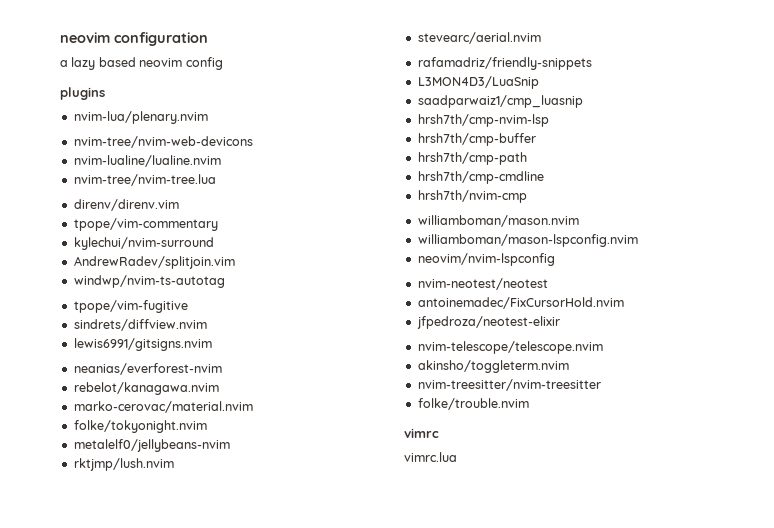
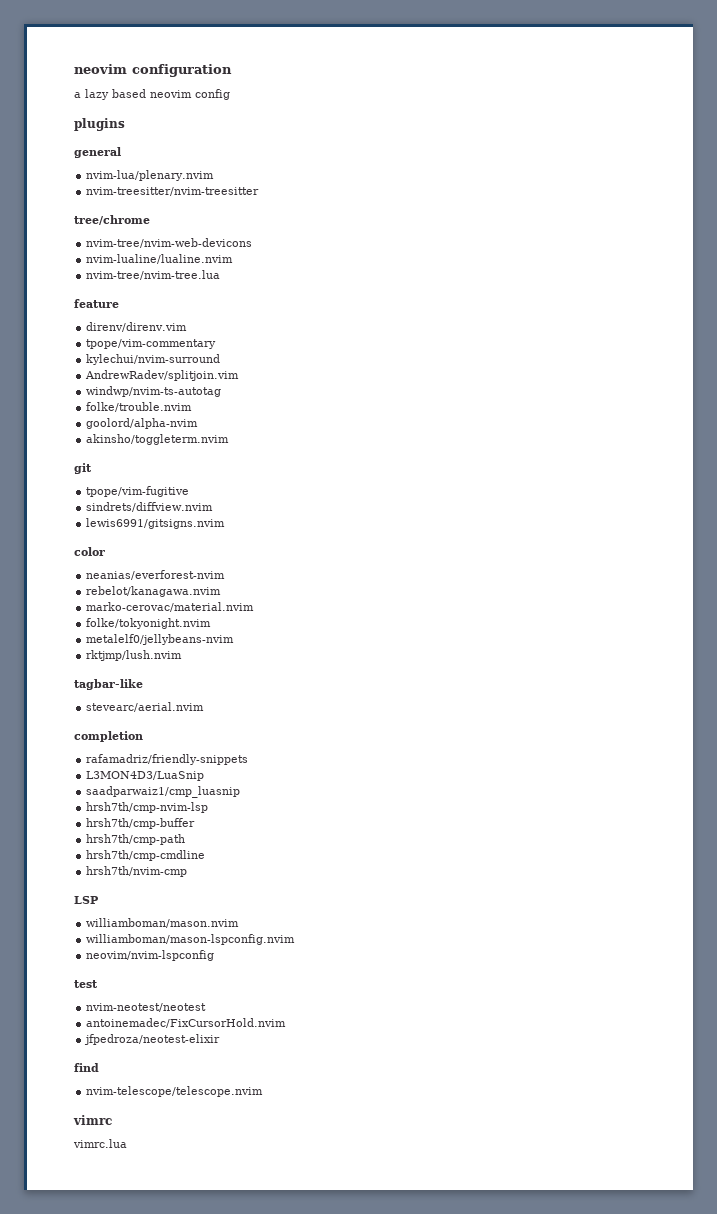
+ general
+ nvim-treesitter/nvim-treesitter
+ tree/chrome
+ feature
+ folke/trouble.nvim
+ goolord/alpha-nvim
+ akinsho/toggleterm.nvim
+ git
+ color
+ tagbar-like
+ completion
+ LSP
+ test
+ find
- akinsho/toggleterm.nvim
- nvim-treesitter/nvim-treesitter
- folke/trouble.nvim

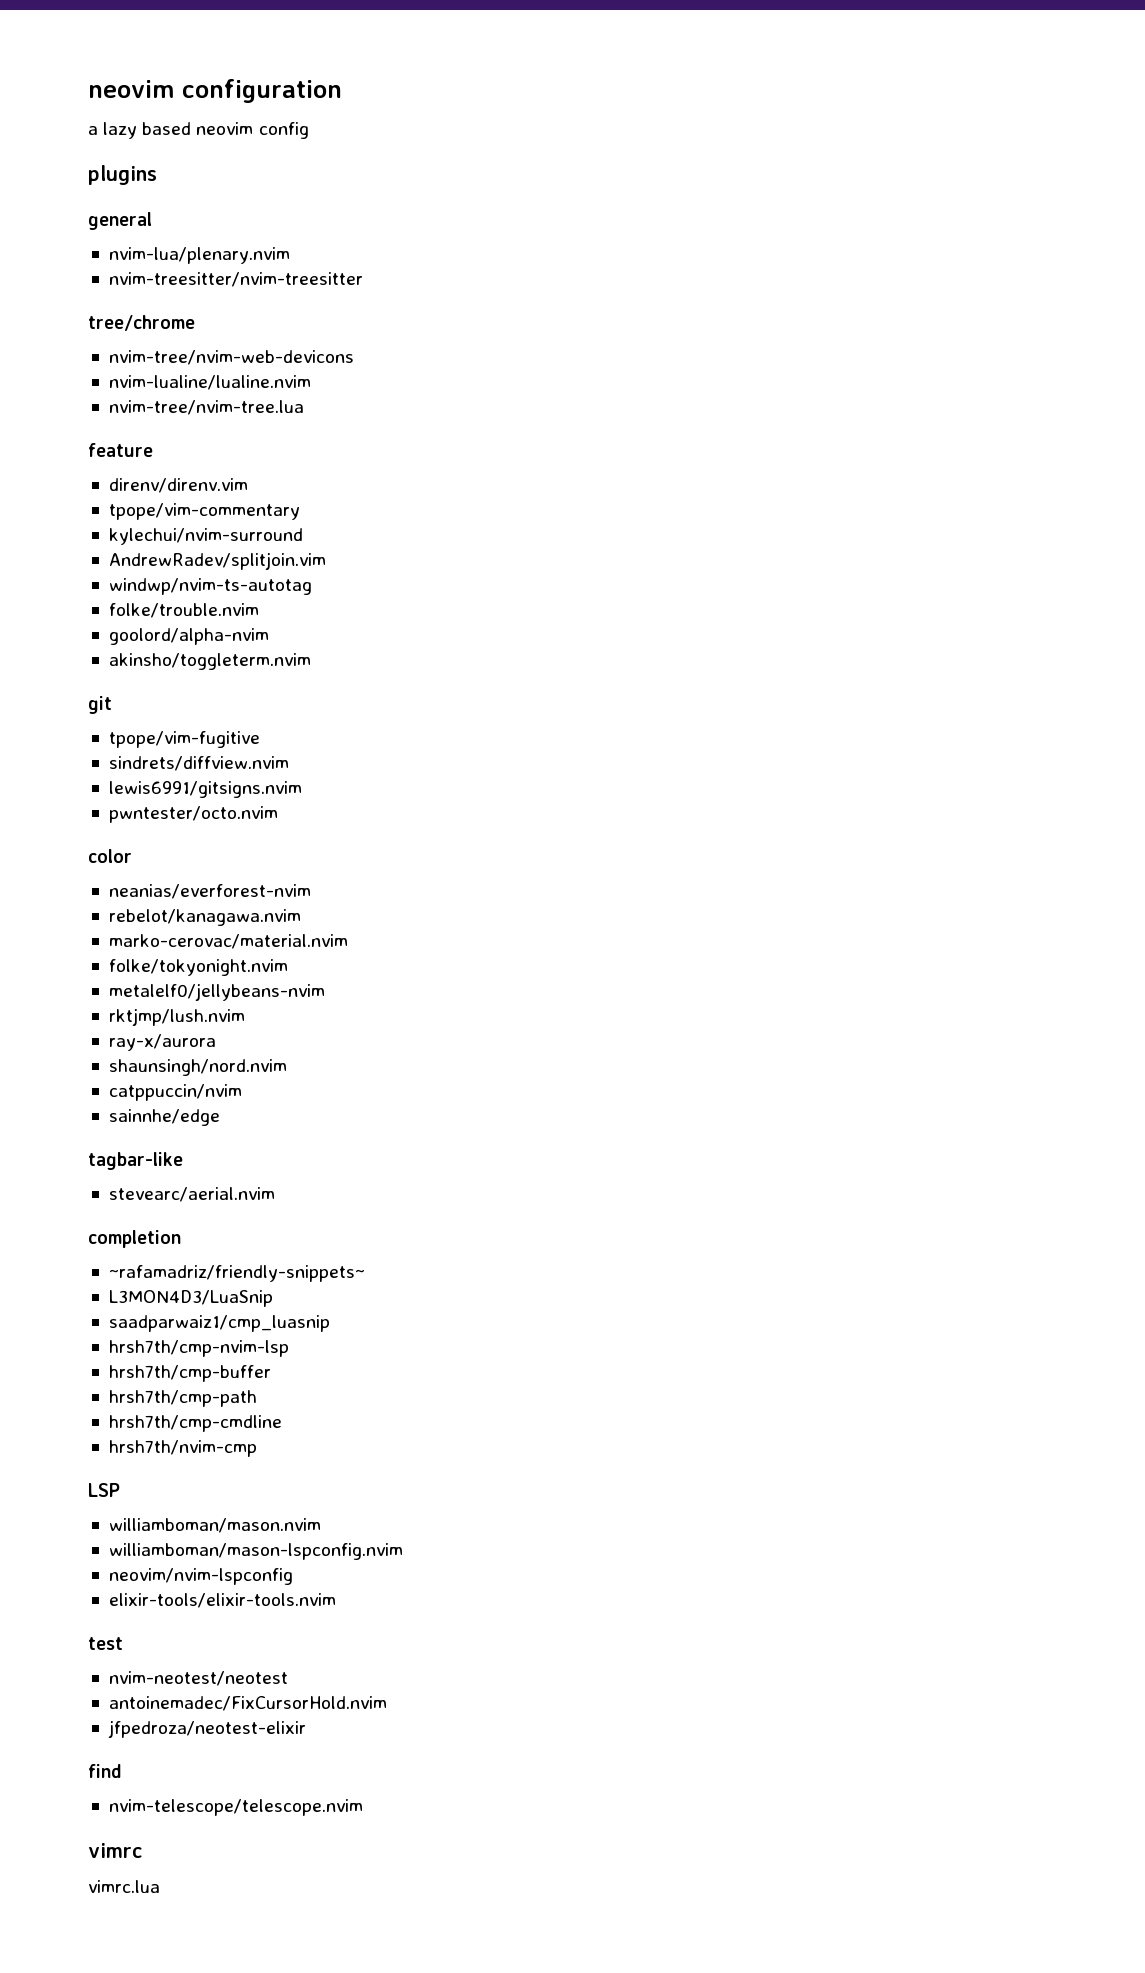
+ pwntester/octo.nvim
+ ray-x/aurora
+ shaunsingh/nord.nvim
+ catppuccin/nvim
+ sainnhe/edge
- rafamadriz/friendly-snippets
+ ~rafamadriz/friendly-snippets~
+ elixir-tools/elixir-tools.nvim

